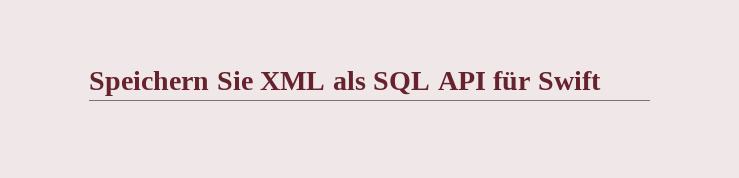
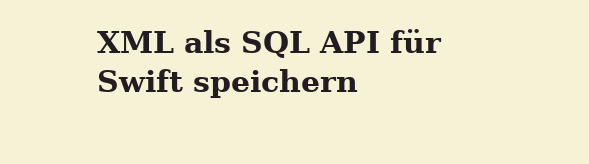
- Speichern Sie XML als SQL API für Swift
+ XML als SQL API für Swift speichern

